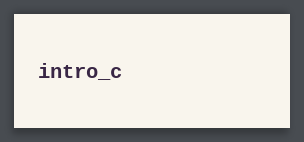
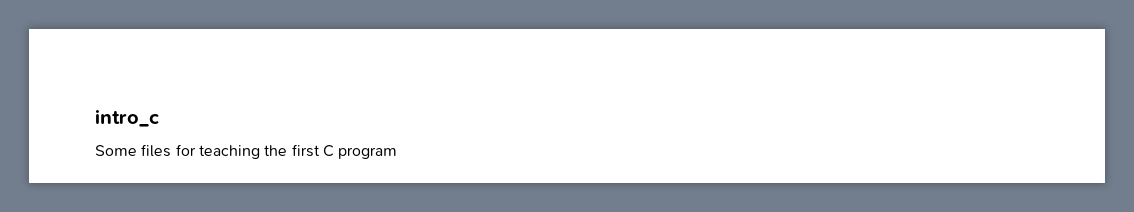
+ Some files for teaching the first C program

